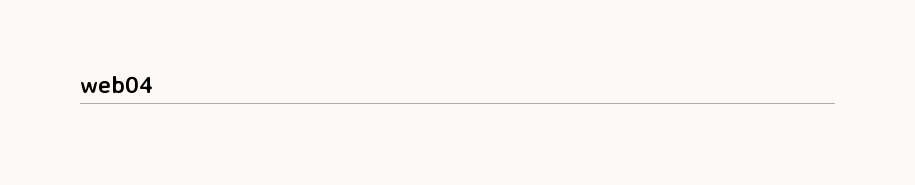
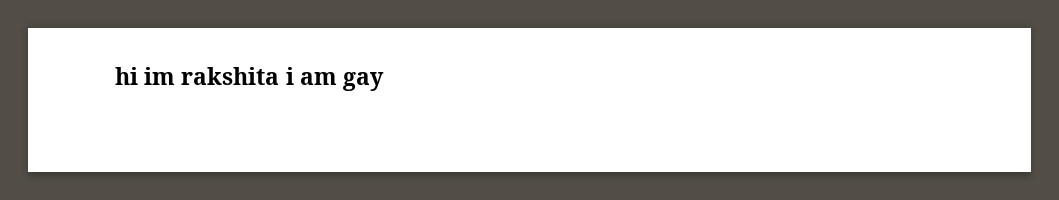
- web04
+ hi im rakshita i am gay

